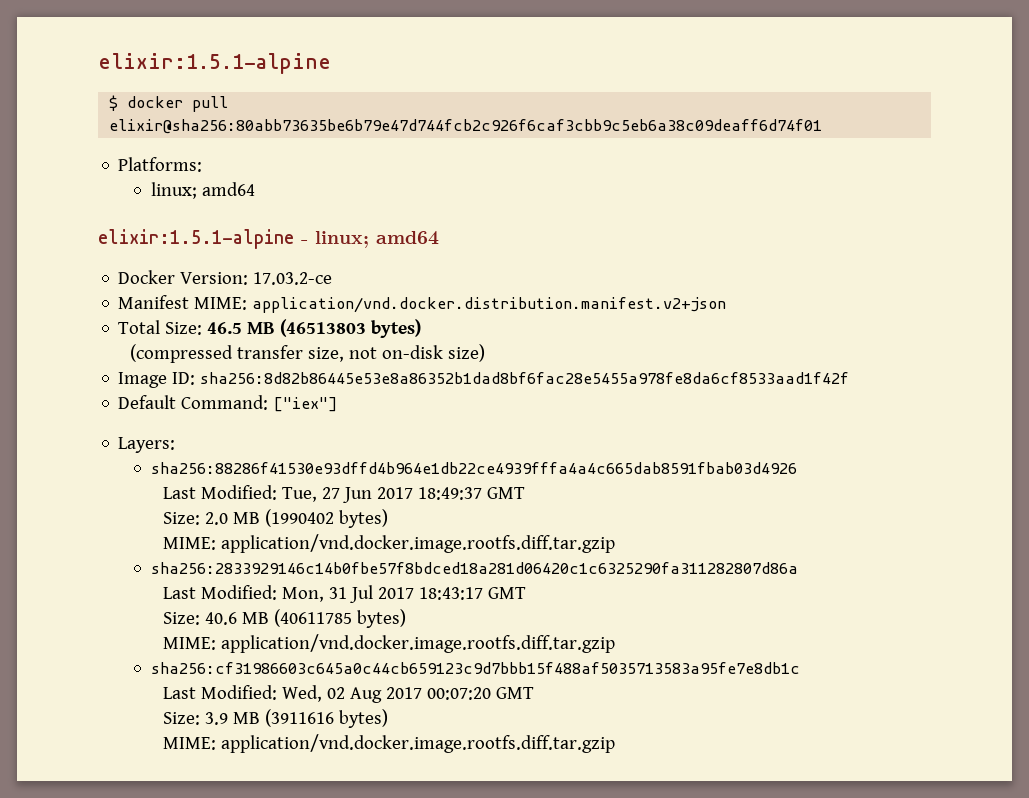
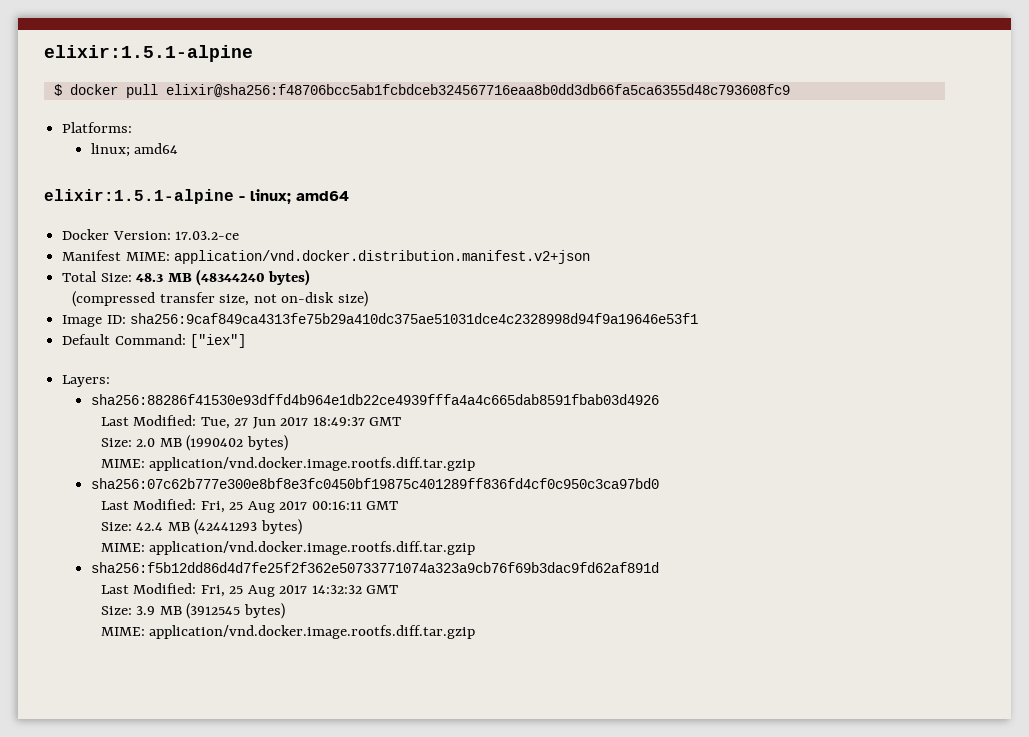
- $ docker pull elixir@sha256:80abb73635be6b79e47d744fcb2c926f6caf3cbb9c5eb6a38c09deaff6d74f01
+ $ docker pull elixir@sha256:f48706bcc5ab1fcbdceb324567716eaa8b0dd3db66fa5ca6355d48c793608fc9
- Total Size: 46.5 MB (46513803 bytes)
+ Total Size: 48.3 MB (48344240 bytes)
- Image ID: sha256:8d82b86445e53e8a86352b1dad8bf6fac28e5455a978fe8da6cf8533aad1f42f
+ Image ID: sha256:9caf849ca4313fe75b29a410dc375ae51031dce4c2328998d94f9a19646e53f1
- sha256:2833929146c14b0fbe57f8bdced18a281d06420c1c6325290fa311282807d86a
- Last Modified: Mon, 31 Jul 2017 18:43:17 GMT
- Size: 40.6 MB (40611785 bytes)
+ sha256:07c62b777e300e8bf8e3fc0450bf19875c401289ff836fd4cf0c950c3ca97bd0
+ Last Modified: Fri, 25 Aug 2017 00:16:11 GMT
+ Size: 42.4 MB (42441293 bytes)
  MIME: application/vnd.docker.image.rootfs.diff.tar.gzip
- sha256:cf31986603c645a0c44cb659123c9d7bbb15f488af5035713583a95fe7e8db1c
- Last Modified: Wed, 02 Aug 2017 00:07:20 GMT
+ sha256:f5b12dd86d4d7fe25f2f362e50733771074a323a9cb76f69b3dac9fd62af891d
+ Last Modified: Fri, 25 Aug 2017 14:32:32 GMT
- Size: 3.9 MB (3911616 bytes)
+ Size: 3.9 MB (3912545 bytes)

